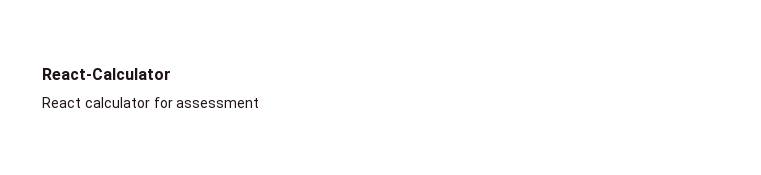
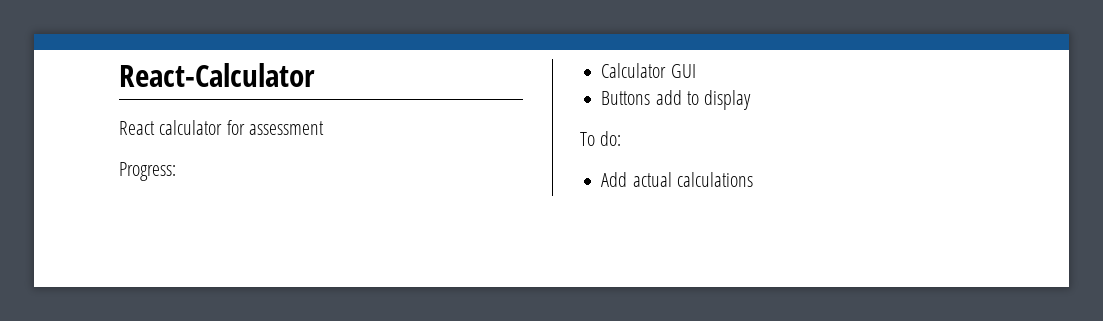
+ Progress:
+ Calculator GUI
+ Buttons add to display
+ To do:
+ Add actual calculations

